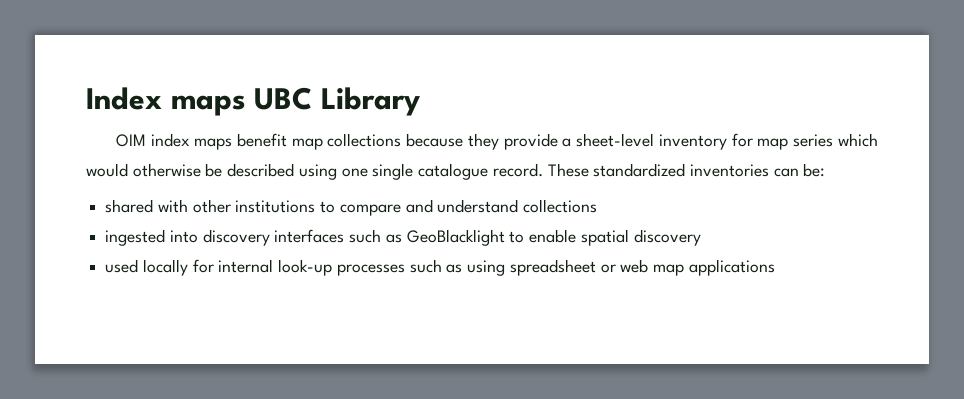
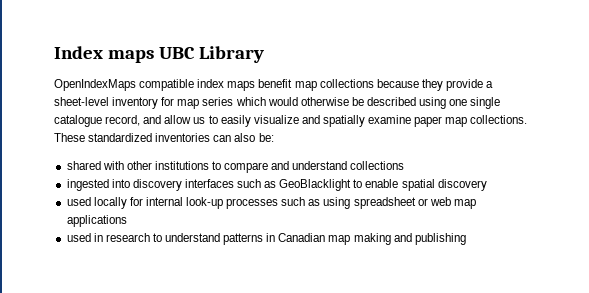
- OIM index maps benefit map collections because they provide a sheet-level inventory for map series which would otherwise be described using one single catalogue record.
+ OpenIndexMaps compatible index maps benefit map collections because they provide a sheet-level inventory for map series which would otherwise be described using one single catalogue record, and allow us to easily visualize and spatially examine paper map collections.
- These standardized inventories can be:
+ These standardized inventories can also be:
+ used in research to understand patterns in Canadian map making and publishing

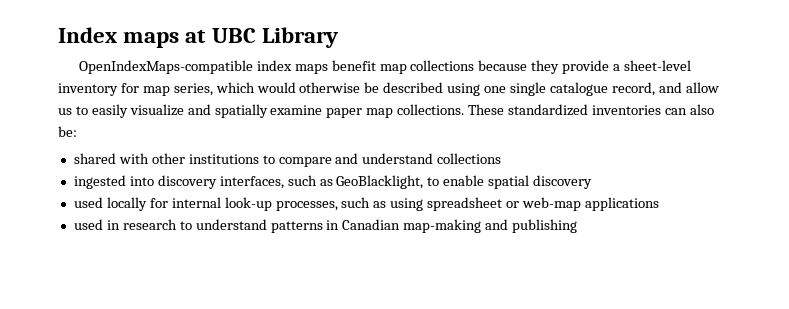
- Index maps UBC Library
+ Index maps at UBC Library
- OpenIndexMaps compatible index maps benefit map collections because they provide a sheet-level inventory for map series which would otherwise be described using one single catalogue record, and allow us to easily visualize and spatially examine paper map collections.
+ OpenIndexMaps-compatible index maps benefit map collections because they provide a sheet-level inventory for map series, which would otherwise be described using one single catalogue record, and allow us to easily visualize and spatially examine paper map collections.
- ingested into discovery interfaces such as GeoBlacklight to enable spatial discovery
+ ingested into discovery interfaces, such as GeoBlacklight, to enable spatial discovery
- used locally for internal look-up processes such as using spreadsheet or web map applications
+ used locally for internal look-up processes, such as using spreadsheet or web-map applications
- used in research to understand patterns in Canadian map making and publishing
+ used in research to understand patterns in Canadian map-making and publishing

